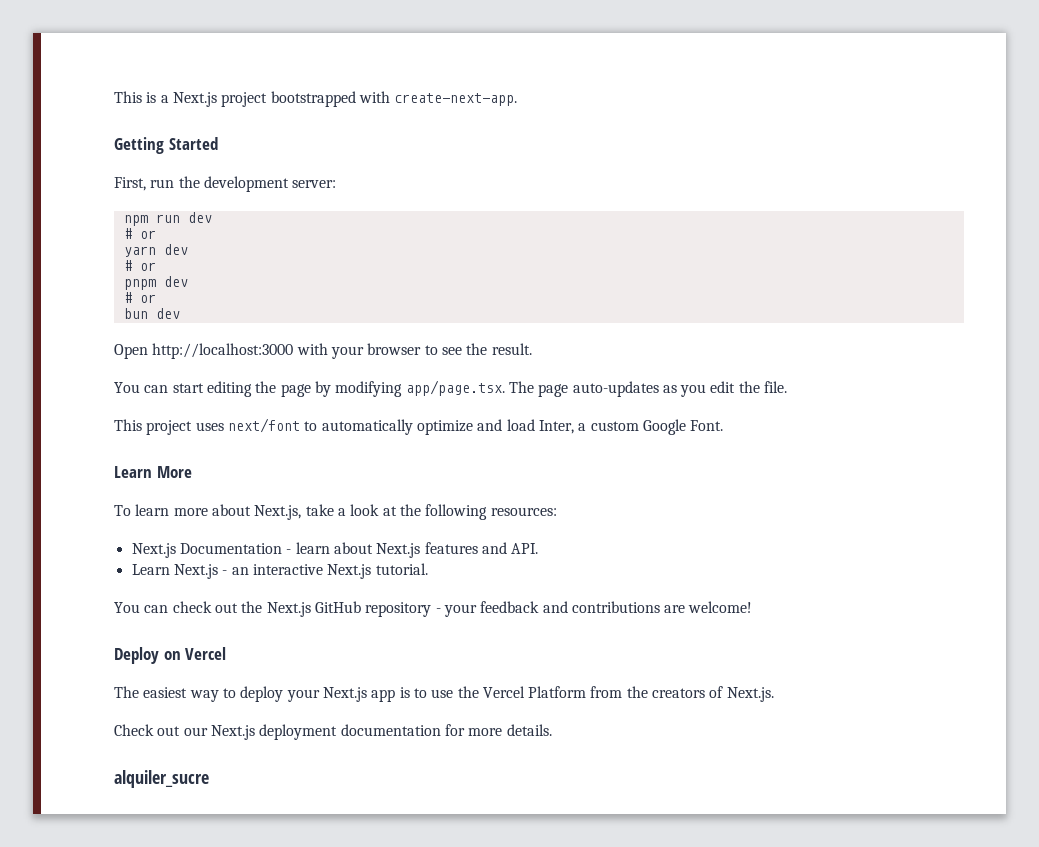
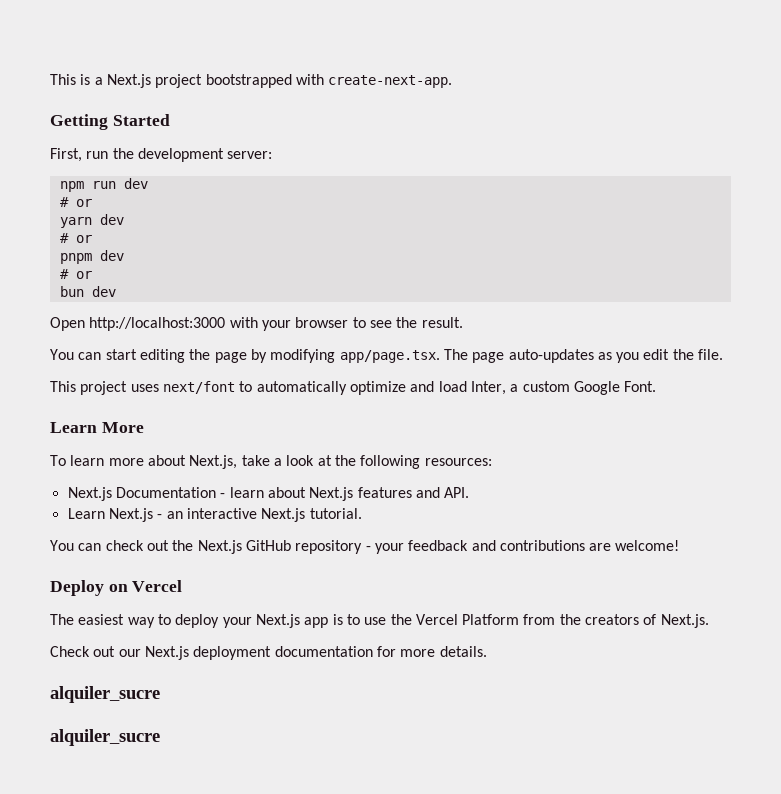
  Check out our Next.js deployment documentation for more details.
+ alquiler_sucre

